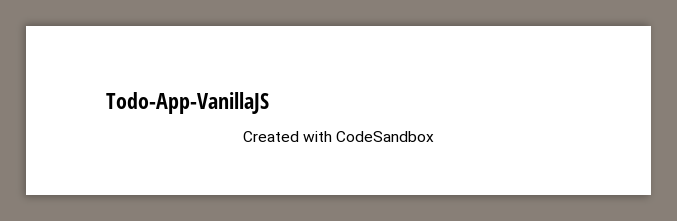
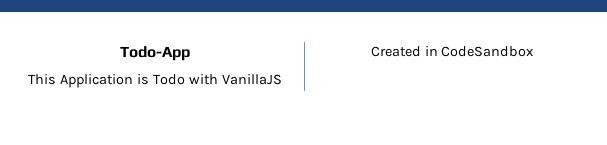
- Todo-App-VanillaJS
- Created with CodeSandbox
+ Todo-App
+ This Application is Todo with VanillaJS Created in CodeSandbox

